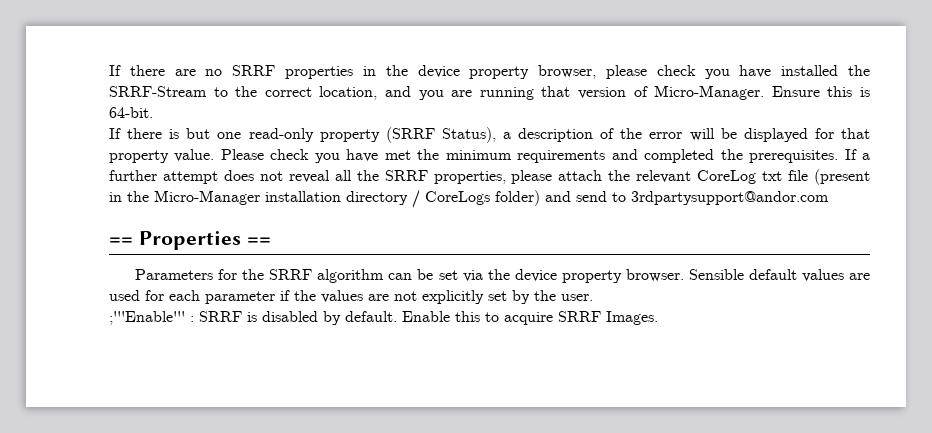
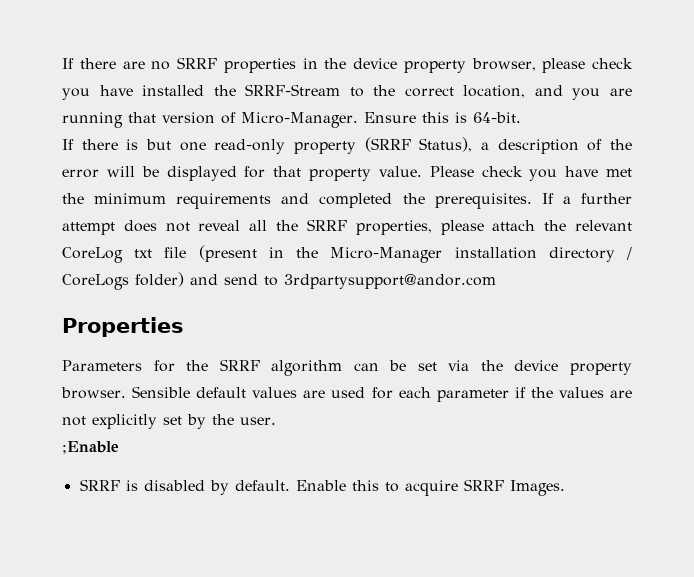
- == Properties ==
+ Properties
- ;'''Enable''' : SRRF is disabled by default.
+ ;Enable
+ SRRF is disabled by default.

